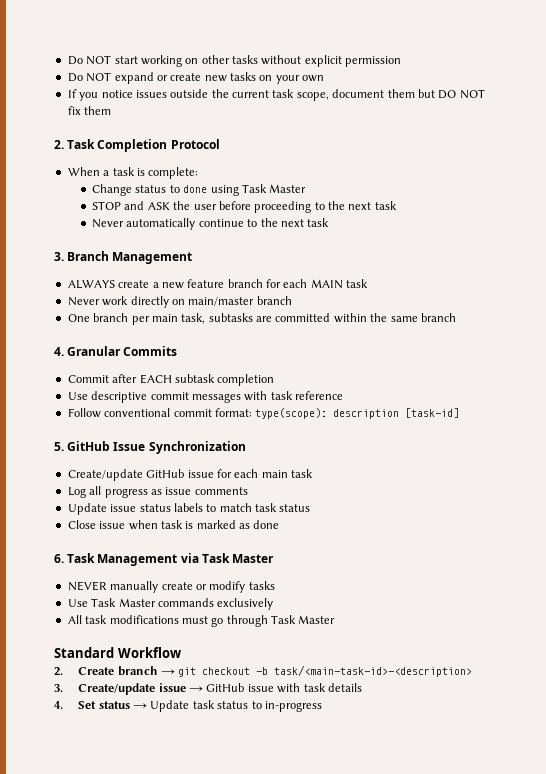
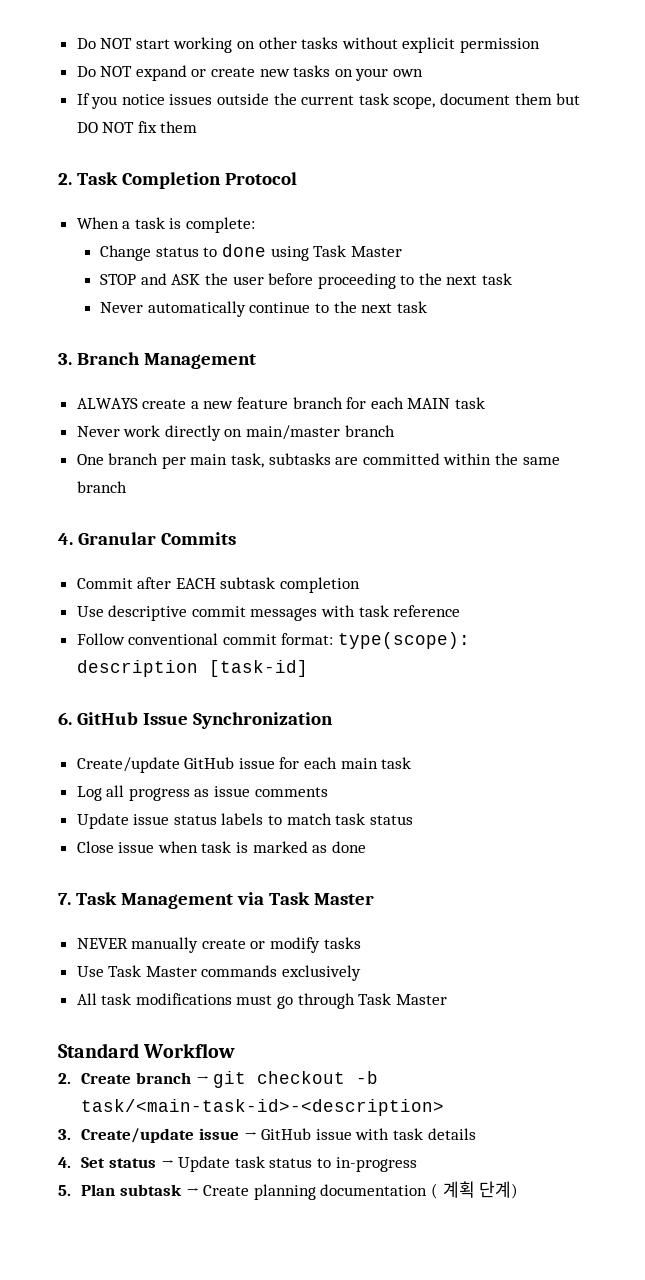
- 5. GitHub Issue Synchronization
+ 6. GitHub Issue Synchronization
- 6. Task Management via Task Master
+ 7. Task Management via Task Master
+ 5. Plan subtask → Create planning documentation ( 계획 단계)

